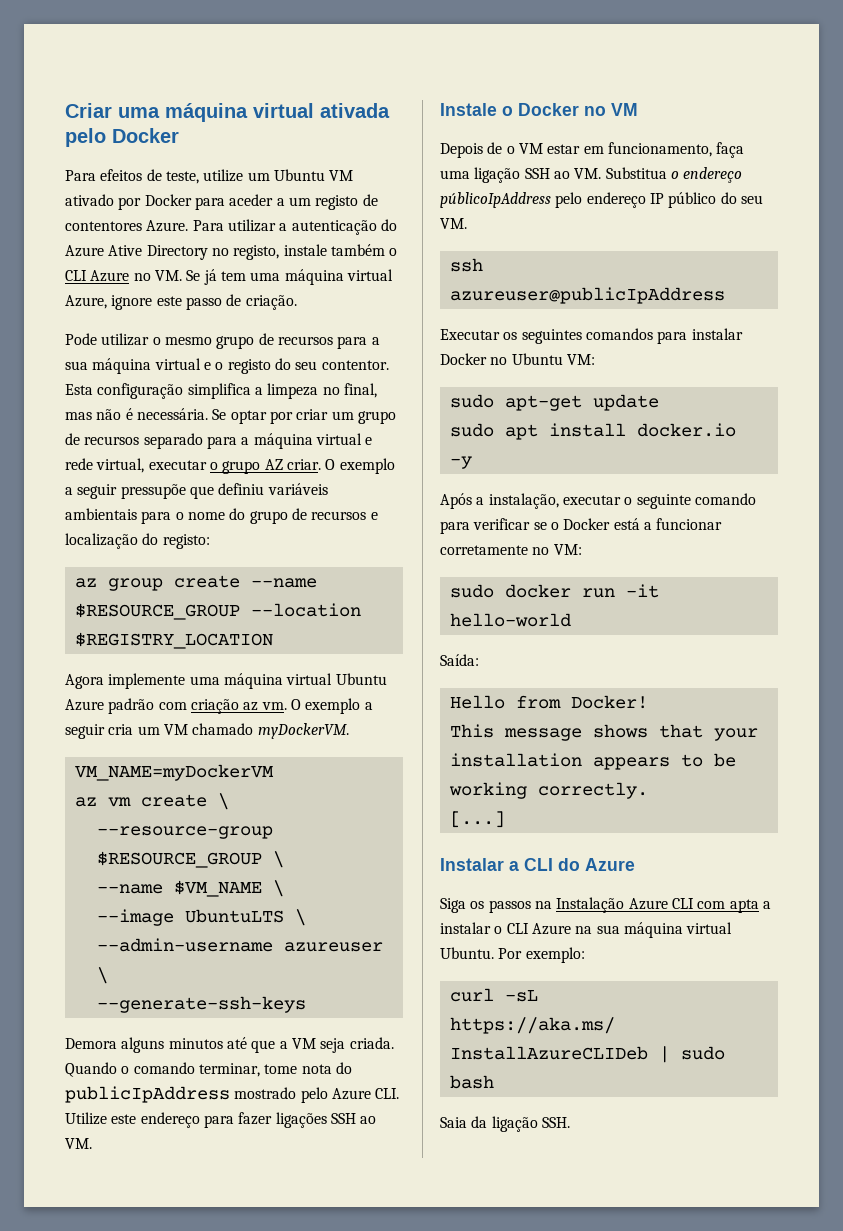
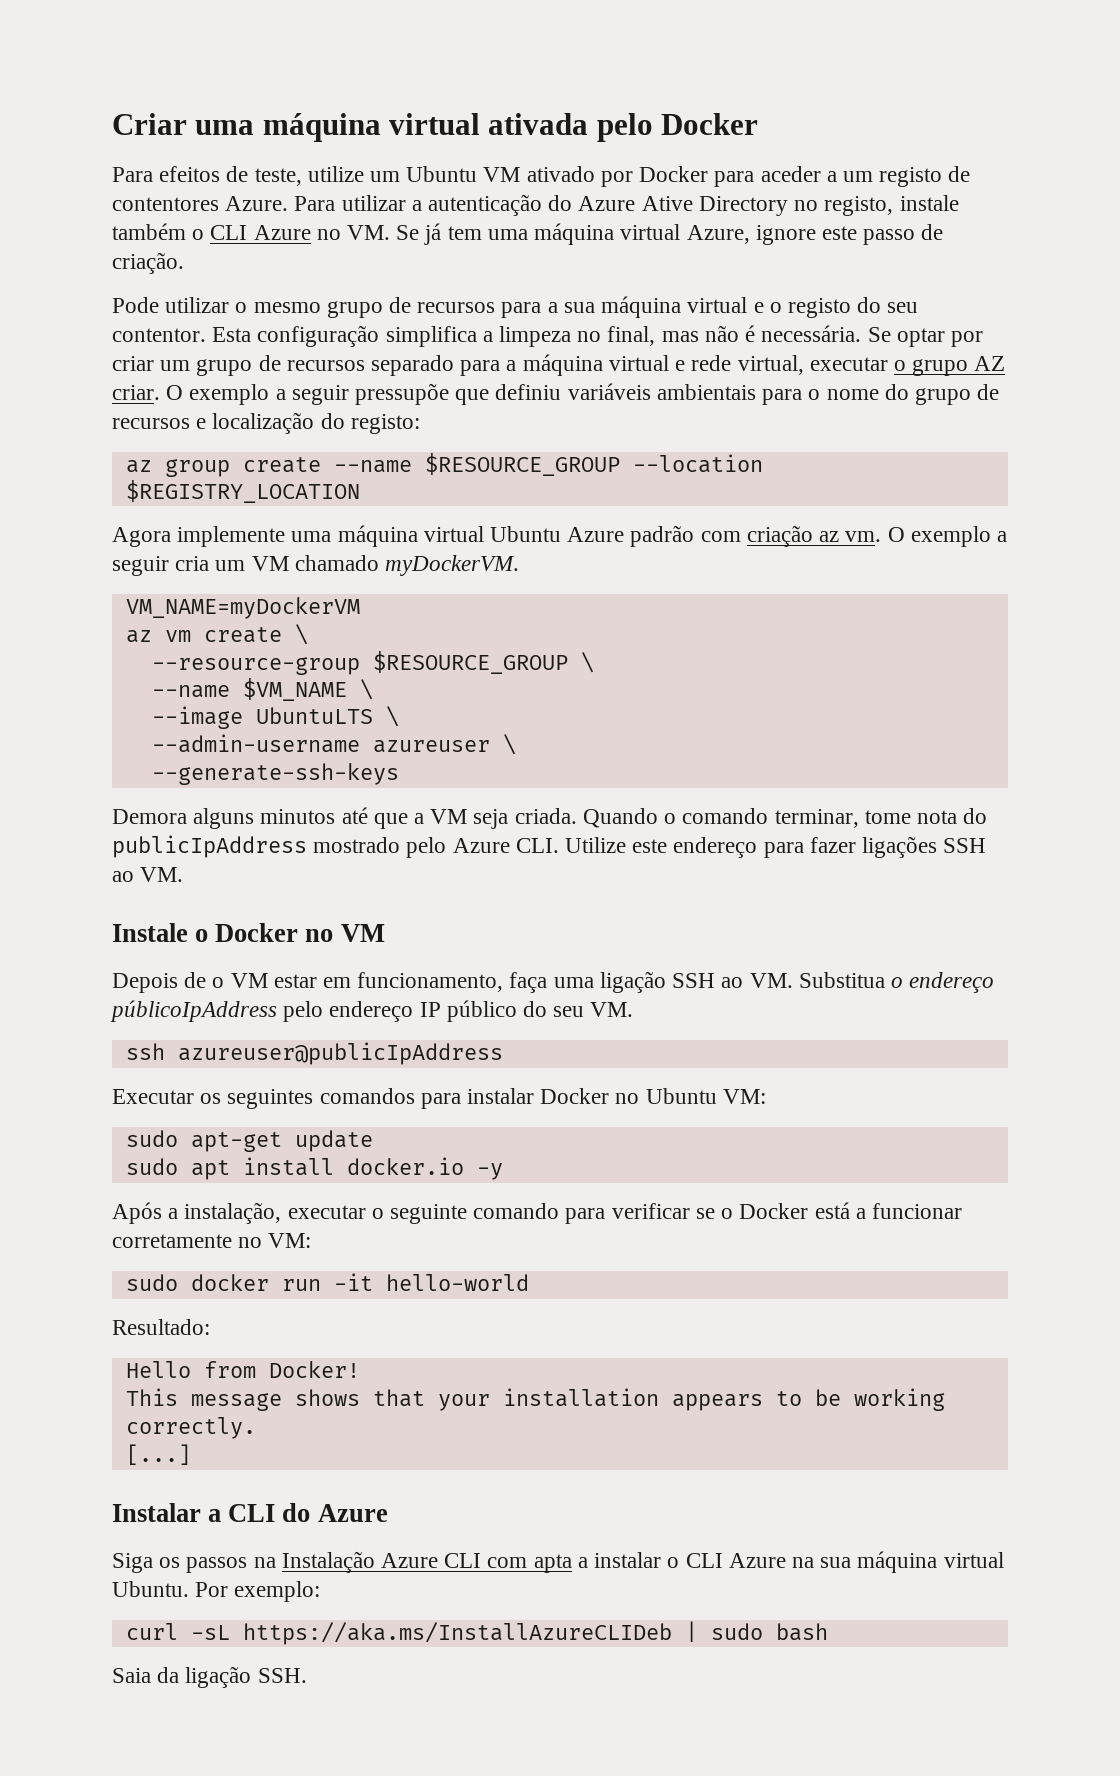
- Saída:
+ Resultado:

